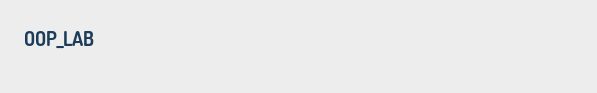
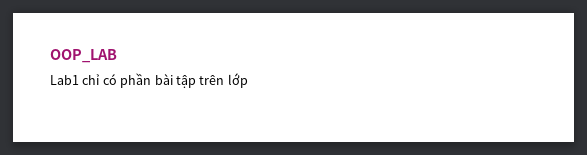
+ Lab1 chỉ có phần bài tập trên lớp

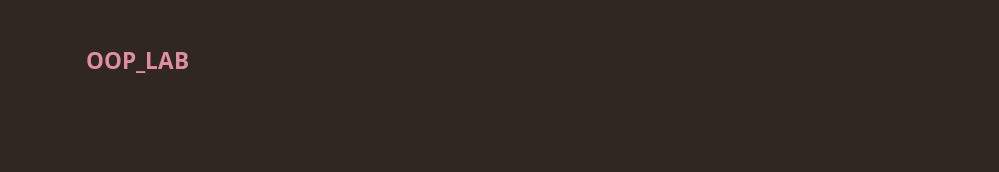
- Lab1 chỉ có phần bài tập trên lớp

